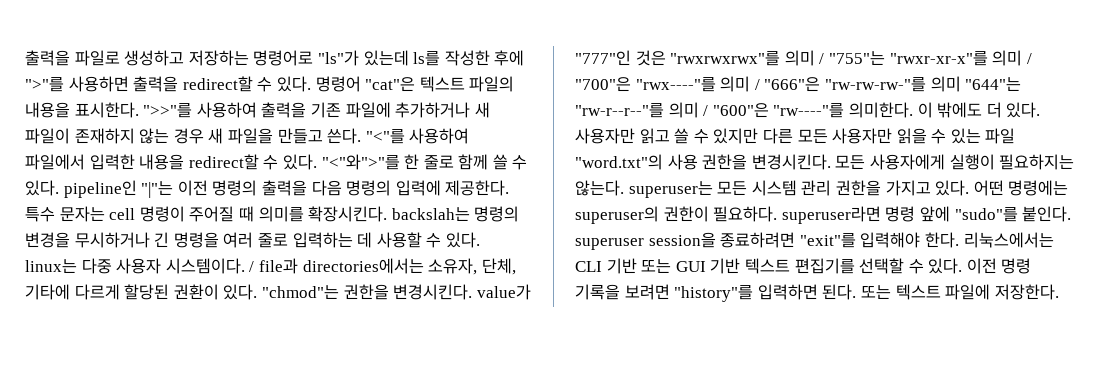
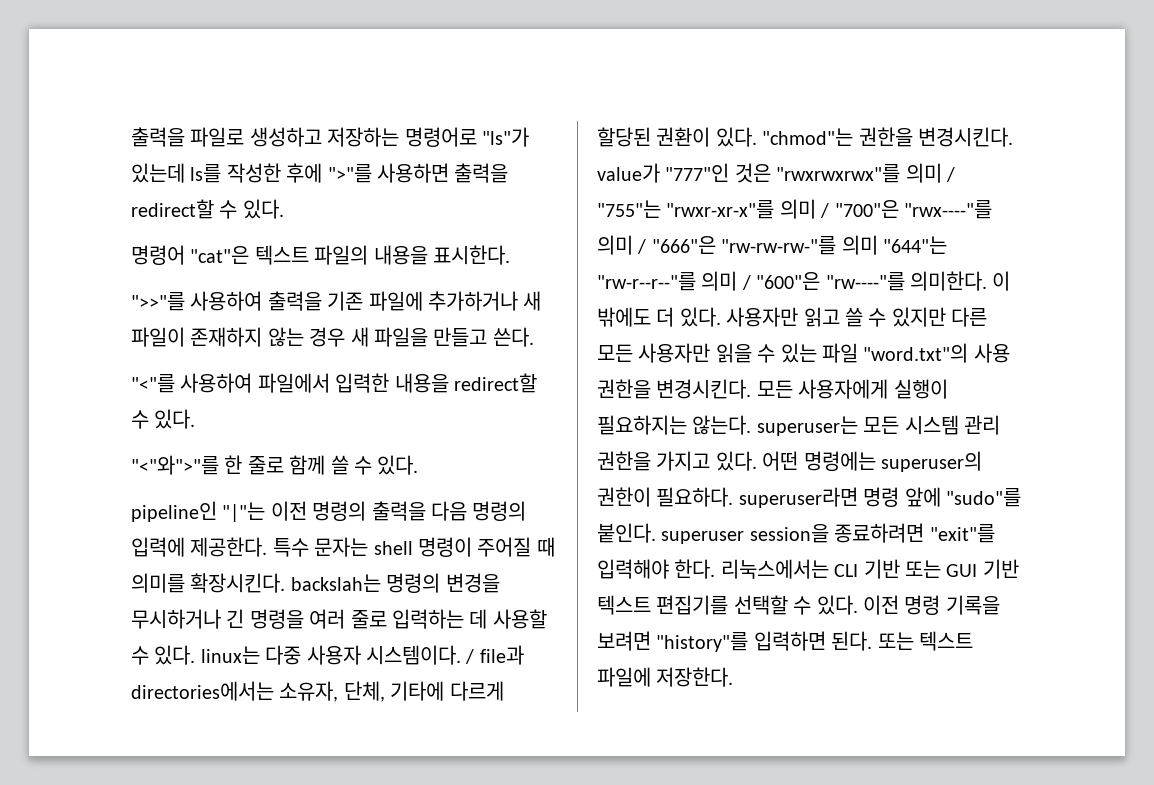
- 출력을 파일로 생성하고 저장하는 명령어로 "ls"가 있는데 ls를 작성한 후에 ">"를 사용하면 출력을 redirect할 수 있다. 명령어 "cat"은 텍스트 파일의 내용을 표시한다. ">>"를 사용하여 출력을 기존 파일에 추가하거나 새 파일이 존재하지 않는 경우 새 파일을 만들고 쓴다. "<"를 사용하여 파일에서 입력한 내용을 redirect할 수 있다. "<"와">"를 한 줄로 함께 쓸 수 있다. pipeline인 "|"는 이전 명령의 출력을 다음 명령의 입력에 제공한다.
+ 출력을 파일로 생성하고 저장하는 명령어로 "ls"가 있는데 ls를 작성한 후에 ">"를 사용하면 출력을 redirect할 수 있다.
+ 명령어 "cat"은 텍스트 파일의 내용을 표시한다.
+ ">>"를 사용하여 출력을 기존 파일에 추가하거나 새 파일이 존재하지 않는 경우 새 파일을 만들고 쓴다.
+ "<"를 사용하여 파일에서 입력한 내용을 redirect할 수 있다.
+ "<"와">"를 한 줄로 함께 쓸 수 있다.
+ pipeline인 "|"는 이전 명령의 출력을 다음 명령의 입력에 제공한다.
- 특수 문자는 cell 명령이 주어질 때 의미를 확장시킨다. backslah는 명령의 변경을 무시하거나 긴 명령을 여러 줄로 입력하는 데 사용할 수 있다. linux는 다중 사용자 시스템이다.
+ 특수 문자는 shell 명령이 주어질 때 의미를 확장시킨다. backslah는 명령의 변경을 무시하거나 긴 명령을 여러 줄로 입력하는 데 사용할 수 있다. linux는 다중 사용자 시스템이다.

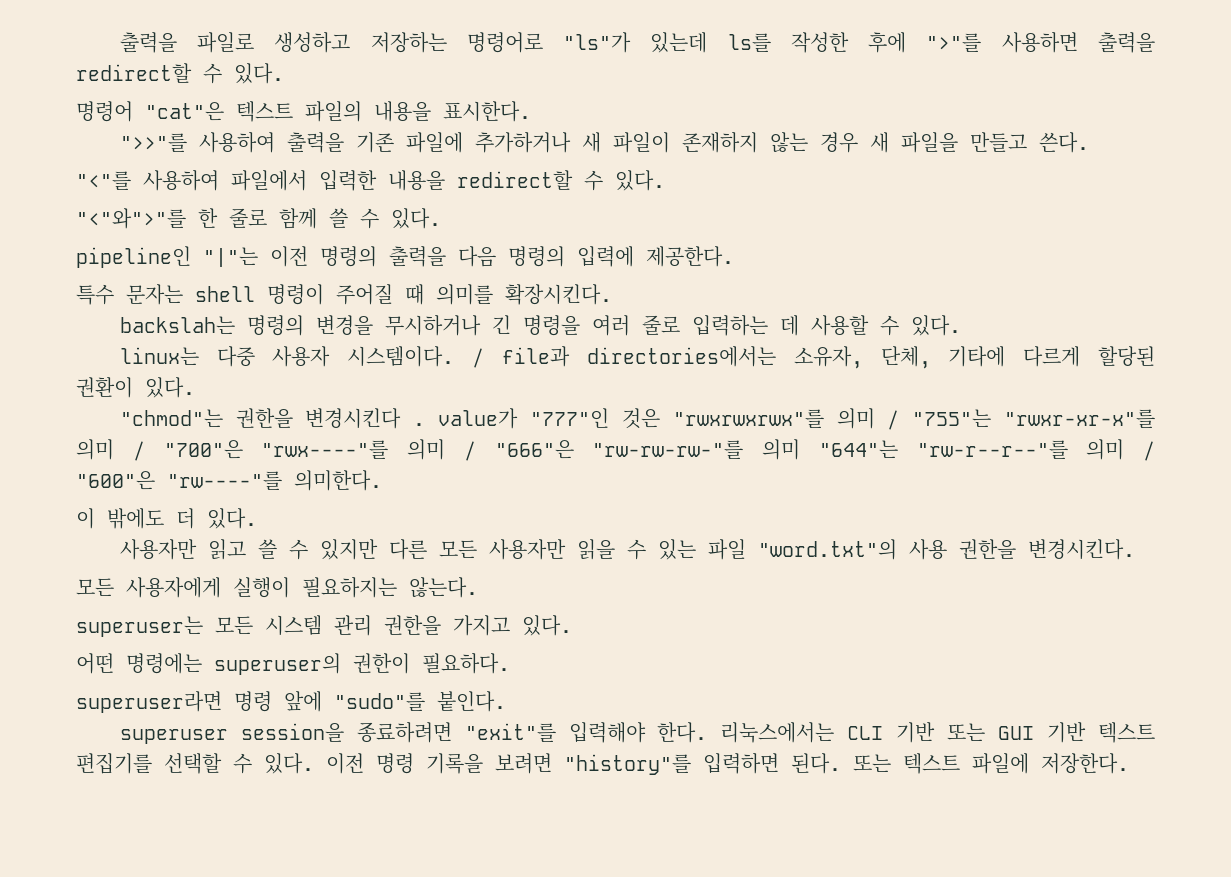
- pipeline인 "|"는 이전 명령의 출력을 다음 명령의 입력에 제공한다. 특수 문자는 shell 명령이 주어질 때 의미를 확장시킨다. backslah는 명령의 변경을 무시하거나 긴 명령을 여러 줄로 입력하는 데 사용할 수 있다. linux는 다중 사용자 시스템이다.
+ pipeline인 "|"는 이전 명령의 출력을 다음 명령의 입력에 제공한다.
+ 특수 문자는 shell 명령이 주어질 때 의미를 확장시킨다.
+ backslah는 명령의 변경을 무시하거나 긴 명령을 여러 줄로 입력하는 데 사용할 수 있다.
+ linux는 다중 사용자 시스템이다.
- / file과 directories에서는 소유자, 단체, 기타에 다르게 할당된 권환이 있다. "chmod"는 권한을 변경시킨다. value가 "777"인 것은 "rwxrwxrwx"를 의미 / "755"는 "rwxr-xr-x"를 의미 / "700"은 "rwx----"를 의미 / "666"은 "rw-rw-rw-"를 의미 "644"는 "rw-r--r--"를 의미 / "600"은 "rw----"를 의미한다. 이 밖에도 더 있다. 사용자만 읽고 쓸 수 있지만 다른 모든 사용자만 읽을 수 있는 파일 "word.txt"의 사용 권한을 변경시킨다. 모든 사용자에게 실행이 필요하지는 않는다. superuser는 모든 시스템 관리 권한을 가지고 있다. 어떤 명령에는 superuser의 권한이 필요하다. superuser라면 명령 앞에 "sudo"를 붙인다. superuser session을 종료하려면 "exit"를 입력해야 한다.
+ / file과 directories에서는 소유자, 단체, 기타에 다르게 할당된 권환이 있다.
+ "chmod"는 권한을 변경시킨다 . value가 "777"인 것은 "rwxrwxrwx"를 의미 / "755"는 "rwxr-xr-x"를 의미 / "700"은 "rwx----"를 의미 / "666"은 "rw-rw-rw-"를 의미 "644"는 "rw-r--r--"를 의미 / "600"은 "rw----"를 의미한다.
+ 이 밖에도 더 있다.
+ 사용자만 읽고 쓸 수 있지만 다른 모든 사용자만 읽을 수 있는 파일 "word.txt"의 사용 권한을 변경시킨다.
+ 모든 사용자에게 실행이 필요하지는 않는다.
+ superuser는 모든 시스템 관리 권한을 가지고 있다.
+ 어떤 명령에는 superuser의 권한이 필요하다.
+ superuser라면 명령 앞에 "sudo"를 붙인다.
+ superuser session을 종료하려면 "exit"를 입력해야 한다.

